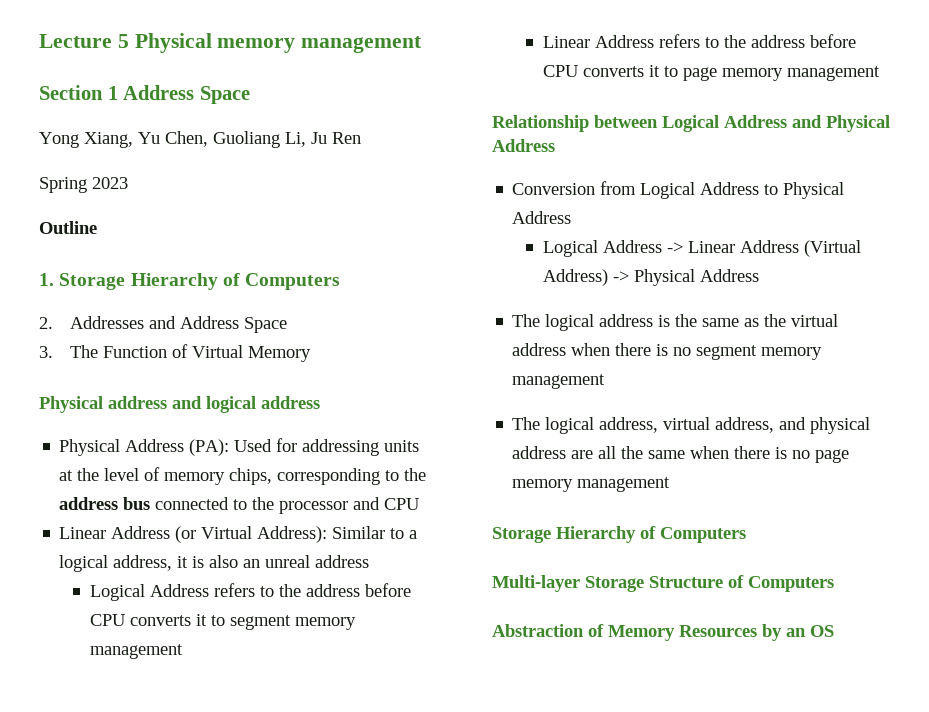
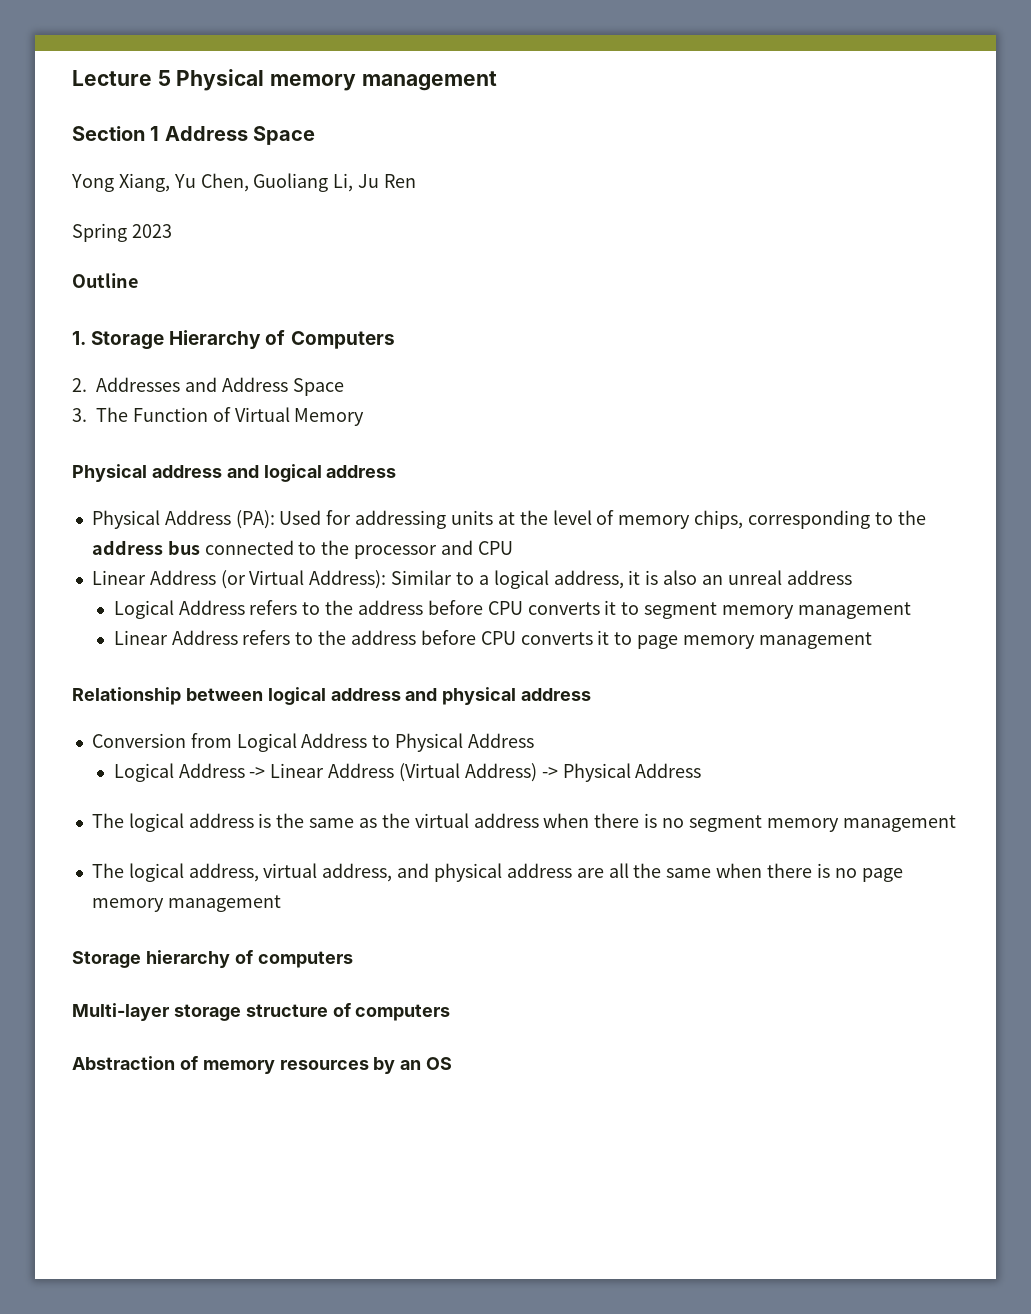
- Relationship between Logical Address and Physical Address
+ Relationship between logical address and physical address
  The logical address, virtual address, and physical address are all the same when there is no page memory management
- Storage Hierarchy of Computers
- Multi-layer Storage Structure of Computers
+ Storage hierarchy of computers
+ Multi-layer storage structure of computers
- Abstraction of Memory Resources by an OS
+ Abstraction of memory resources by an OS

